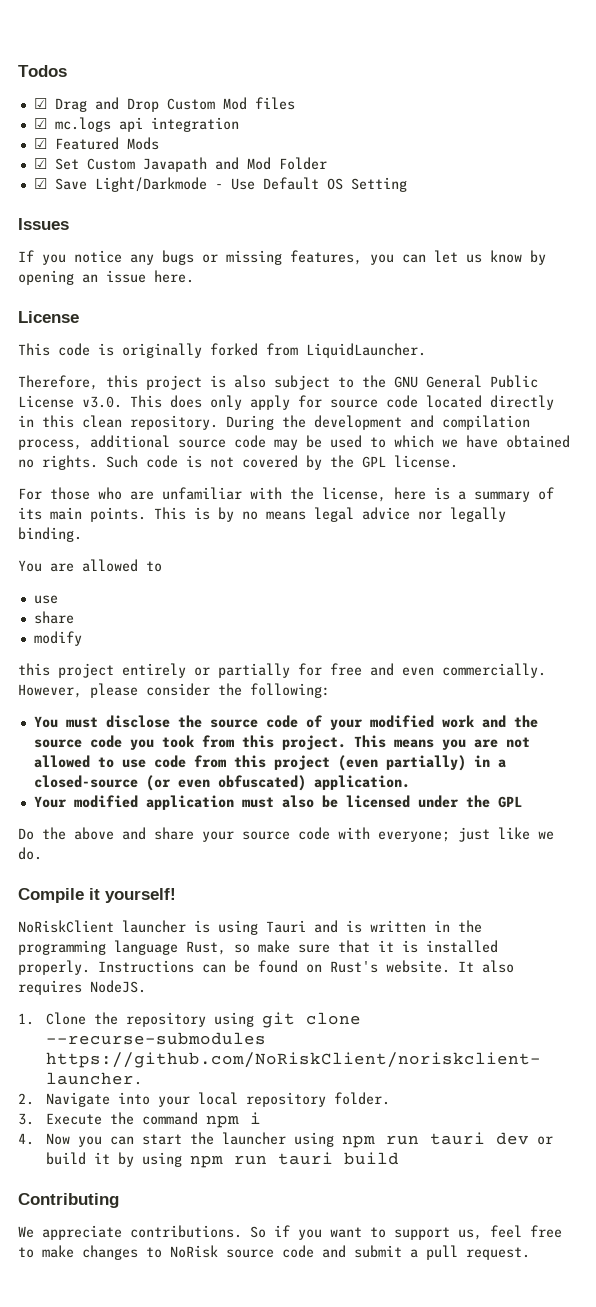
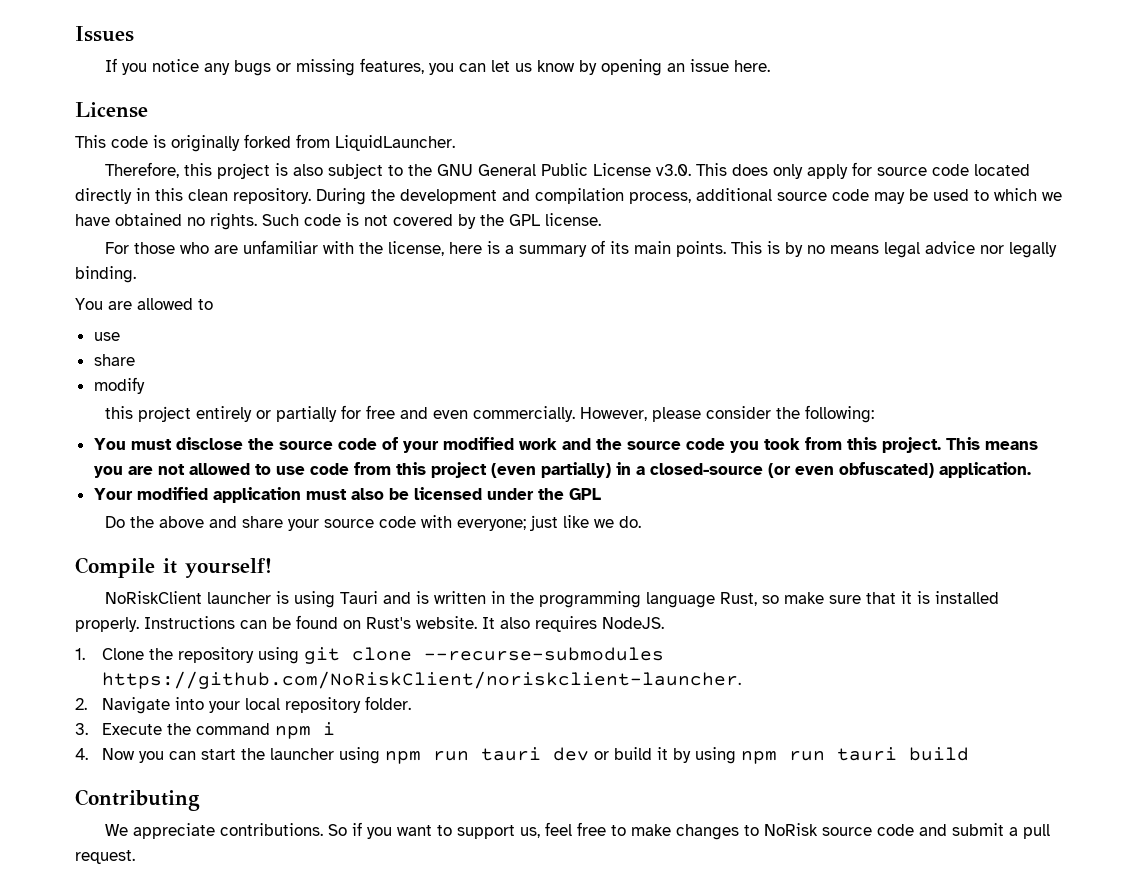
- Todos
- ☑ Drag and Drop Custom Mod files
- ☑ mc.logs api integration
- ☑ Featured Mods
- ☑ Set Custom Javapath and Mod Folder
- ☑ Save Light/Darkmode - Use Default OS Setting

